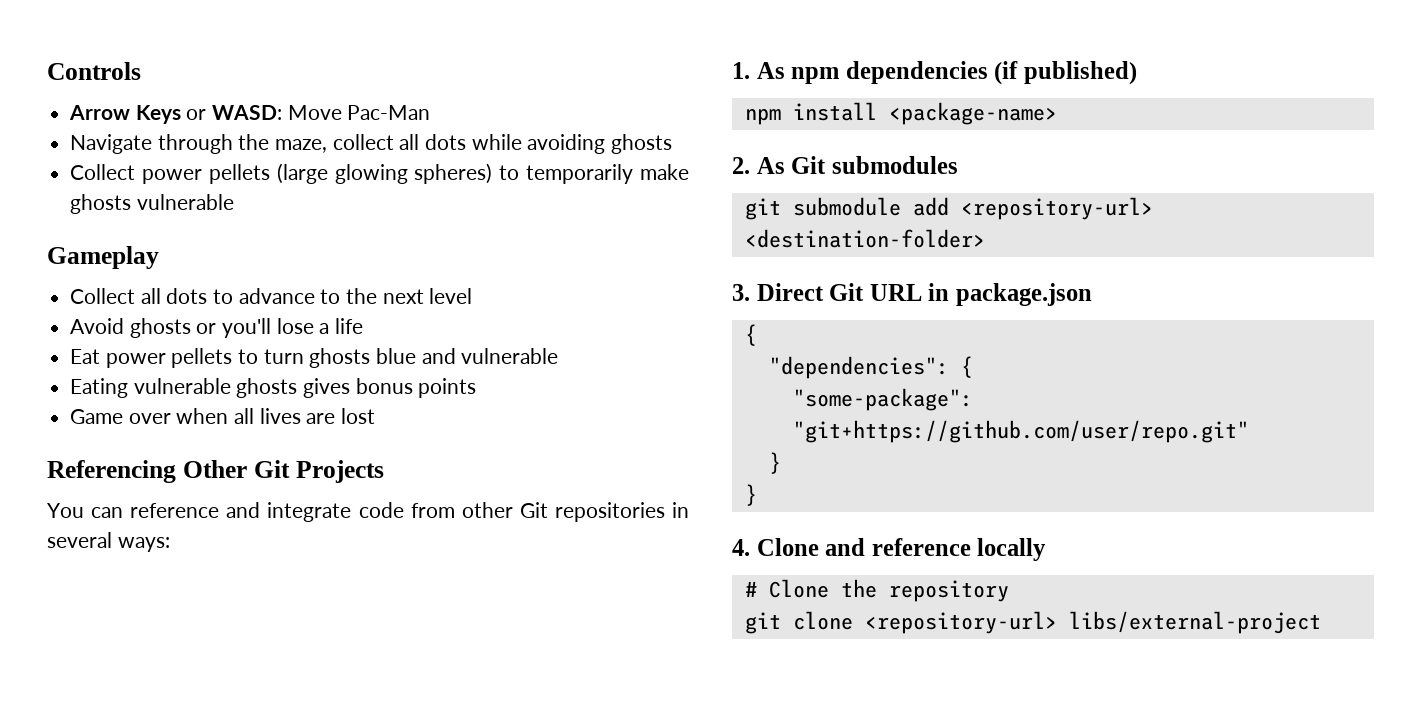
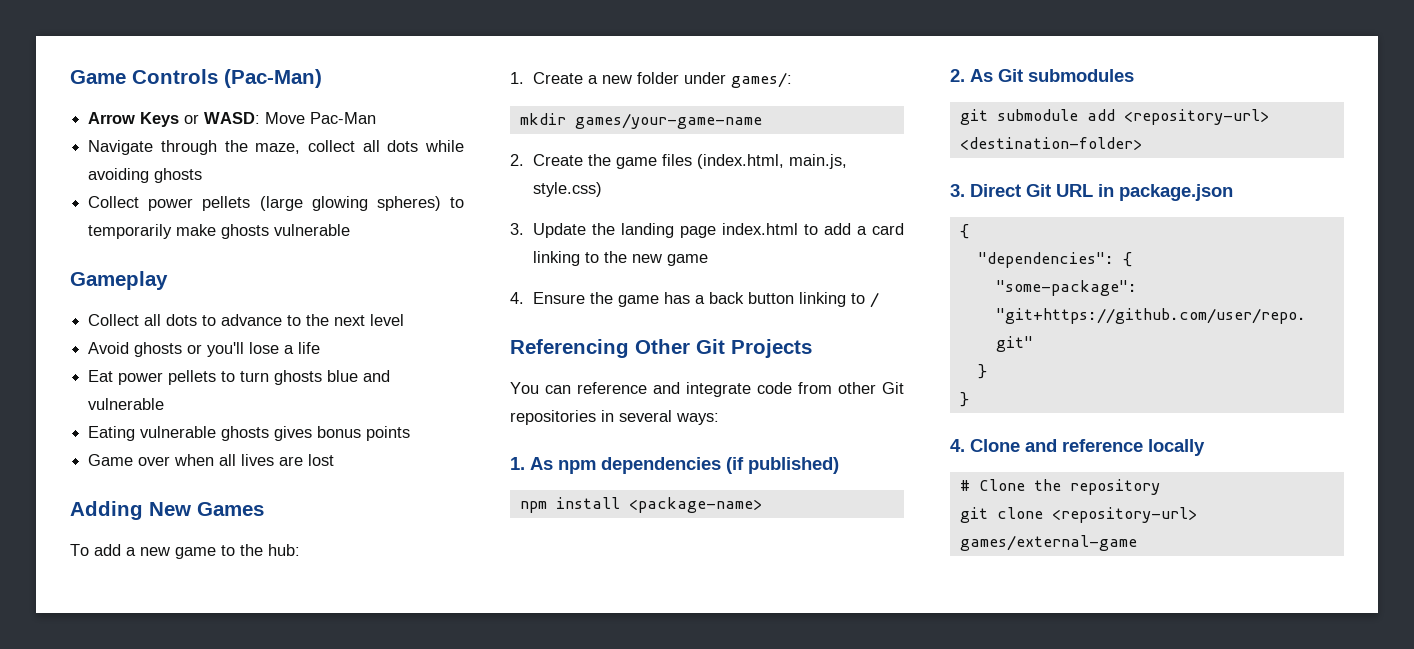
- Controls
+ Game Controls (Pac-Man)
+ Adding New Games
+ To add a new game to the hub:
+ 1. Create a new folder under games/:
+ mkdir games/your-game-name
+ 2. Create the game files (index.html, main.js, style.css)
+ 3. Update the landing page index.html to add a card linking to the new game
+ 4. Ensure the game has a back button linking to /
- git clone <repository-url> libs/external-project
+ git clone <repository-url> games/external-game

